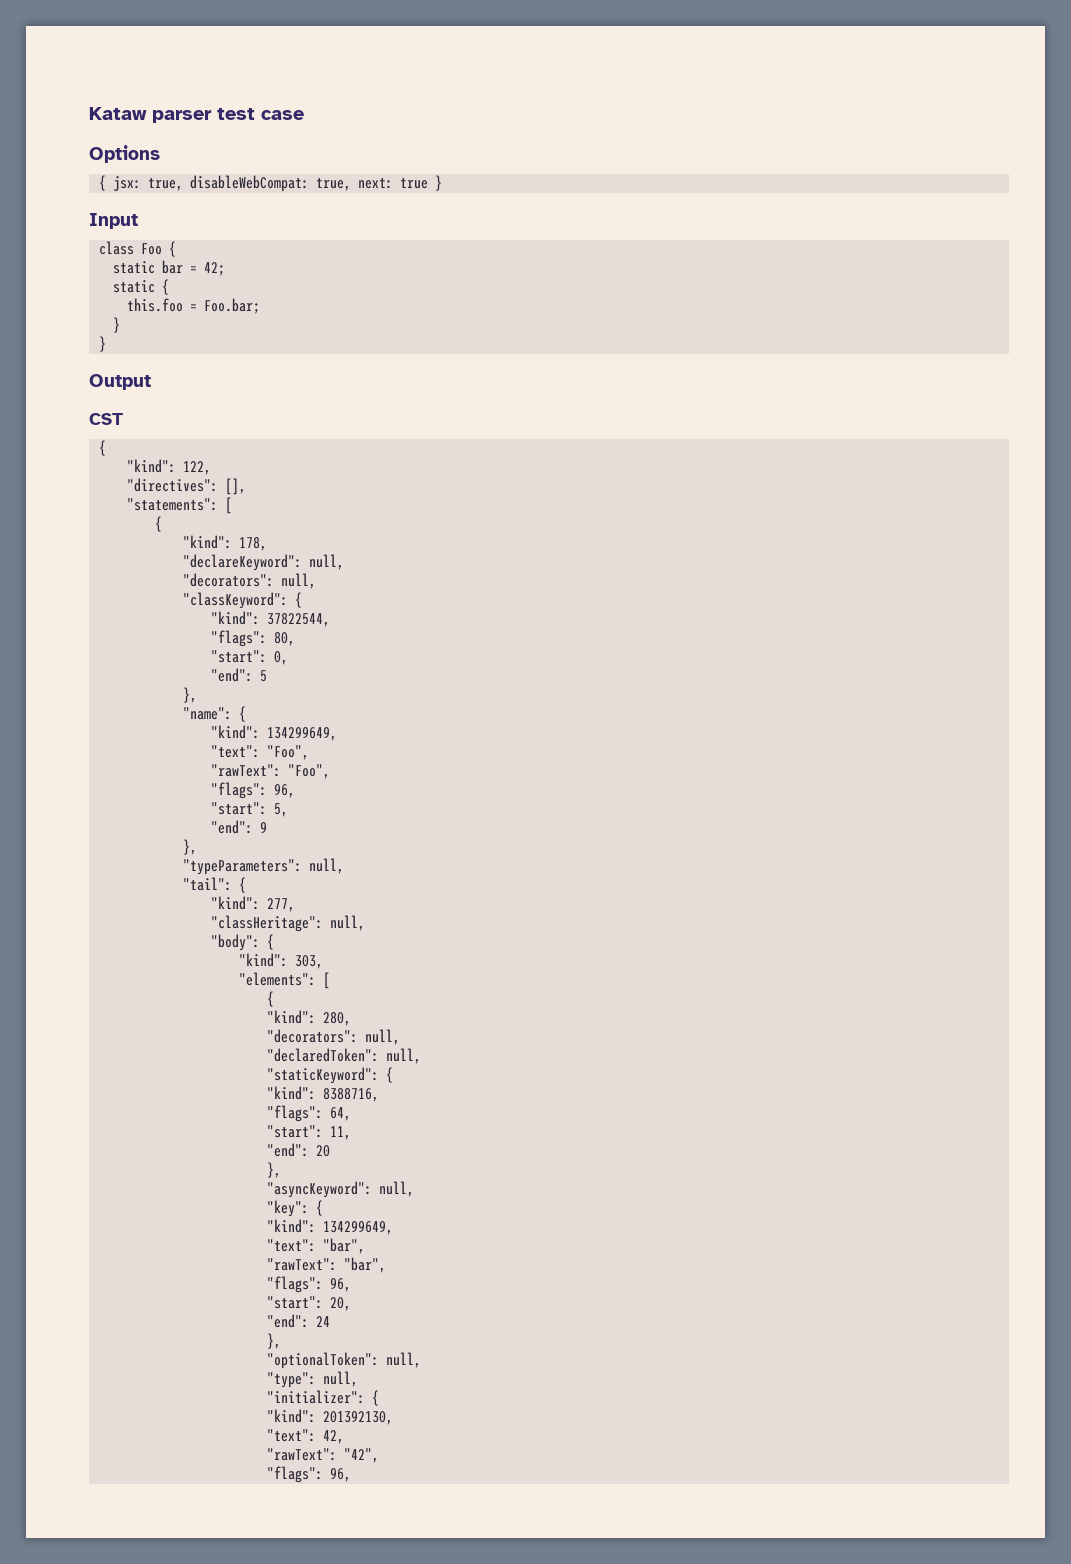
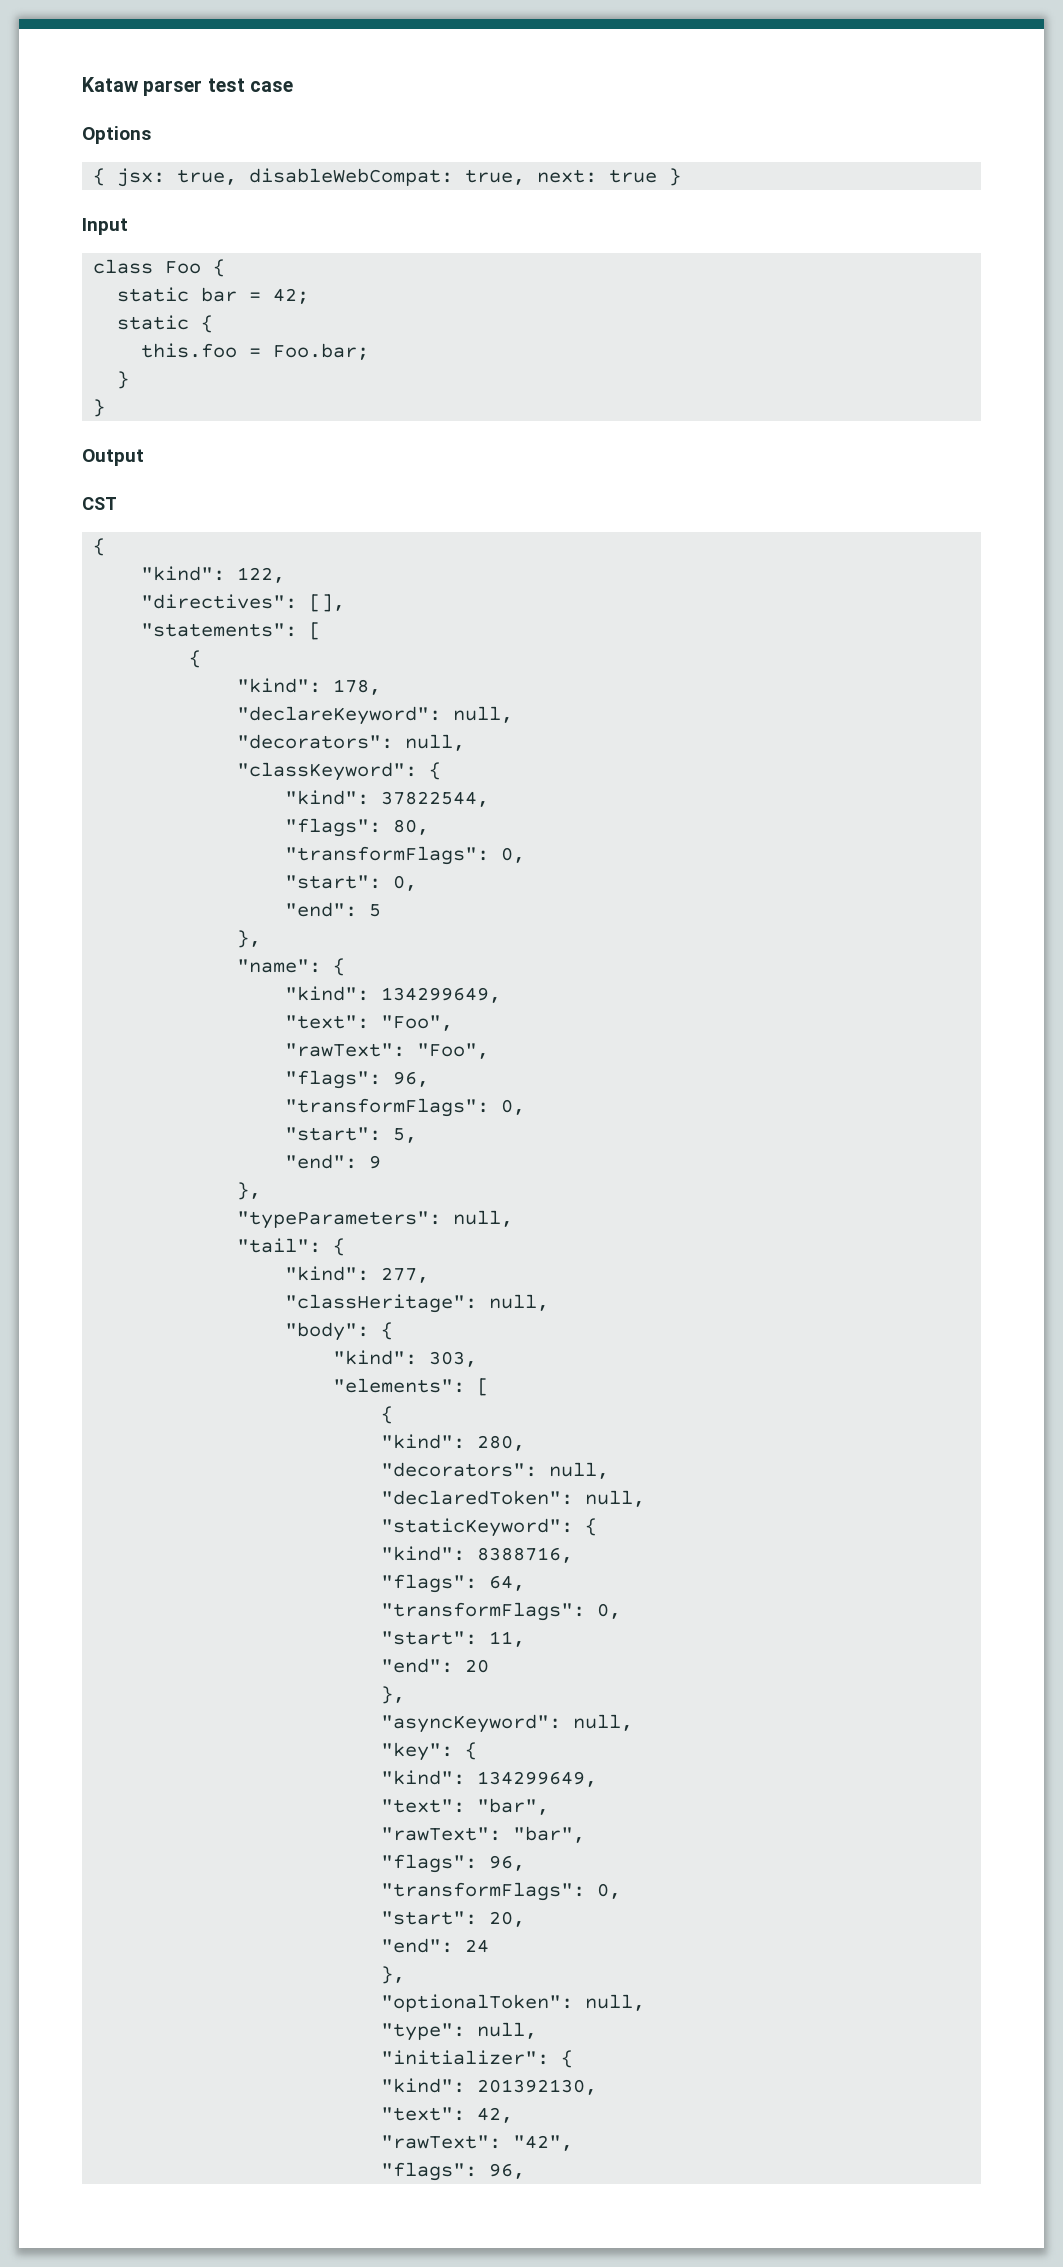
  "flags": 80,
+ "transformFlags": 0,
  "rawText": "Foo",
  "flags": 96,
+ "transformFlags": 0,
  "flags": 64,
+ "transformFlags": 0,
  "rawText": "bar",
  "flags": 96,
+ "transformFlags": 0,

